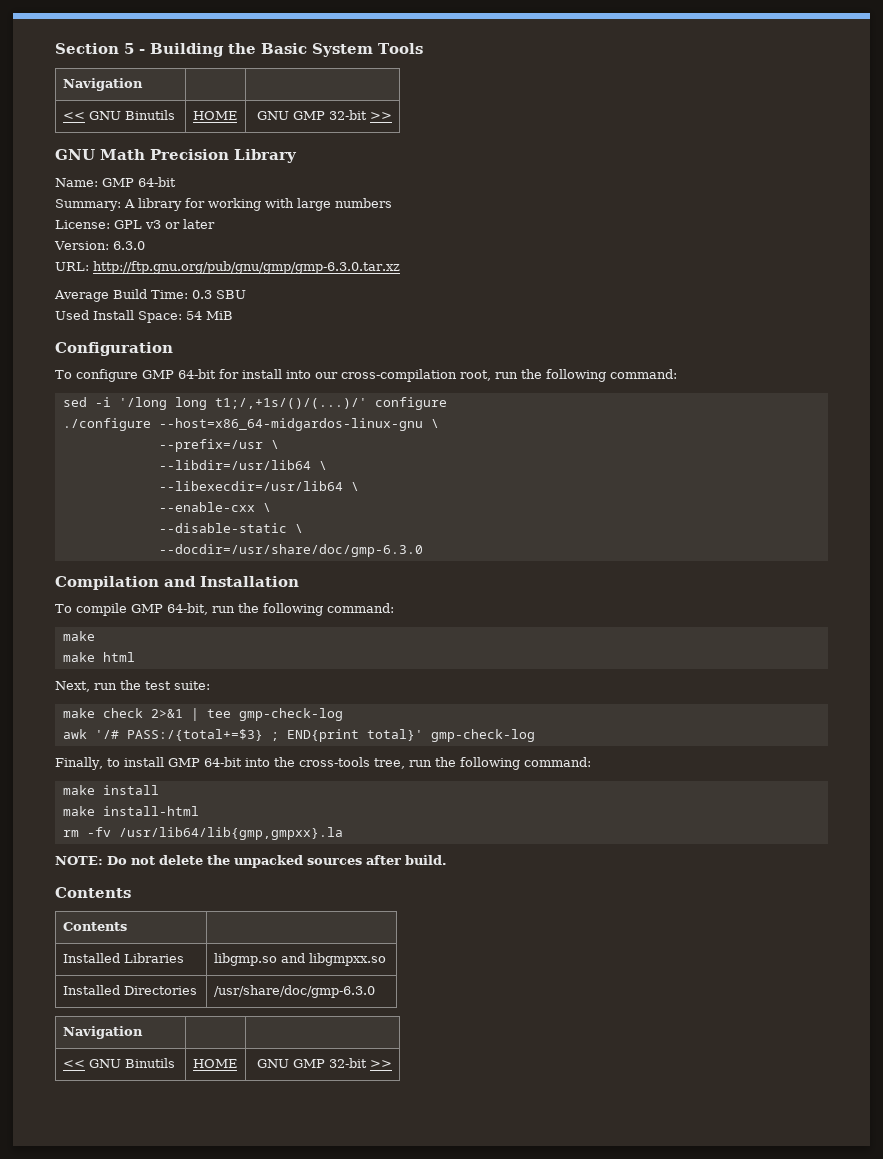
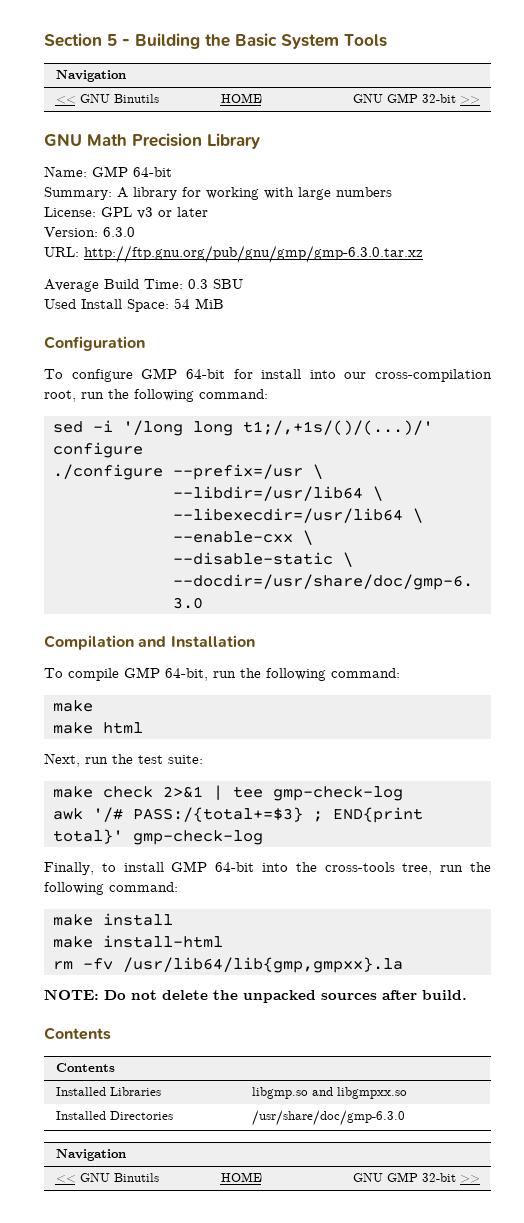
- ./configure --host=x86_64-midgardos-linux-gnu \
- --prefix=/usr \
+ ./configure --prefix=/usr \

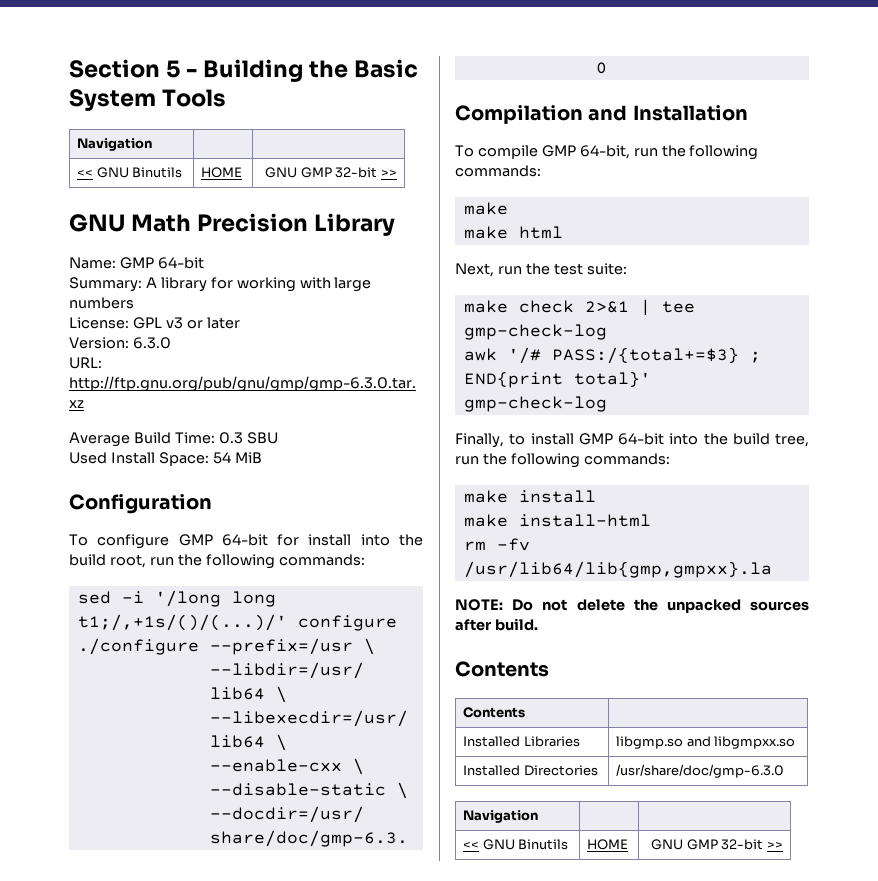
- To configure GMP 64-bit for install into our cross-compilation root, run the following command:
+ To configure GMP 64-bit for install into the build root, run the following commands:
- To compile GMP 64-bit, run the following command:
+ To compile GMP 64-bit, run the following commands:
- Finally, to install GMP 64-bit into the cross-tools tree, run the following command:
+ Finally, to install GMP 64-bit into the build tree, run the following commands:

